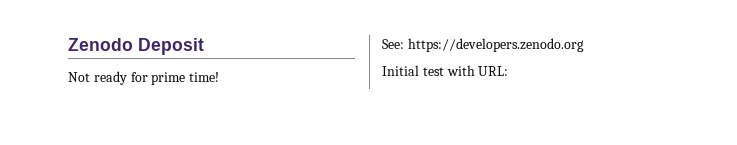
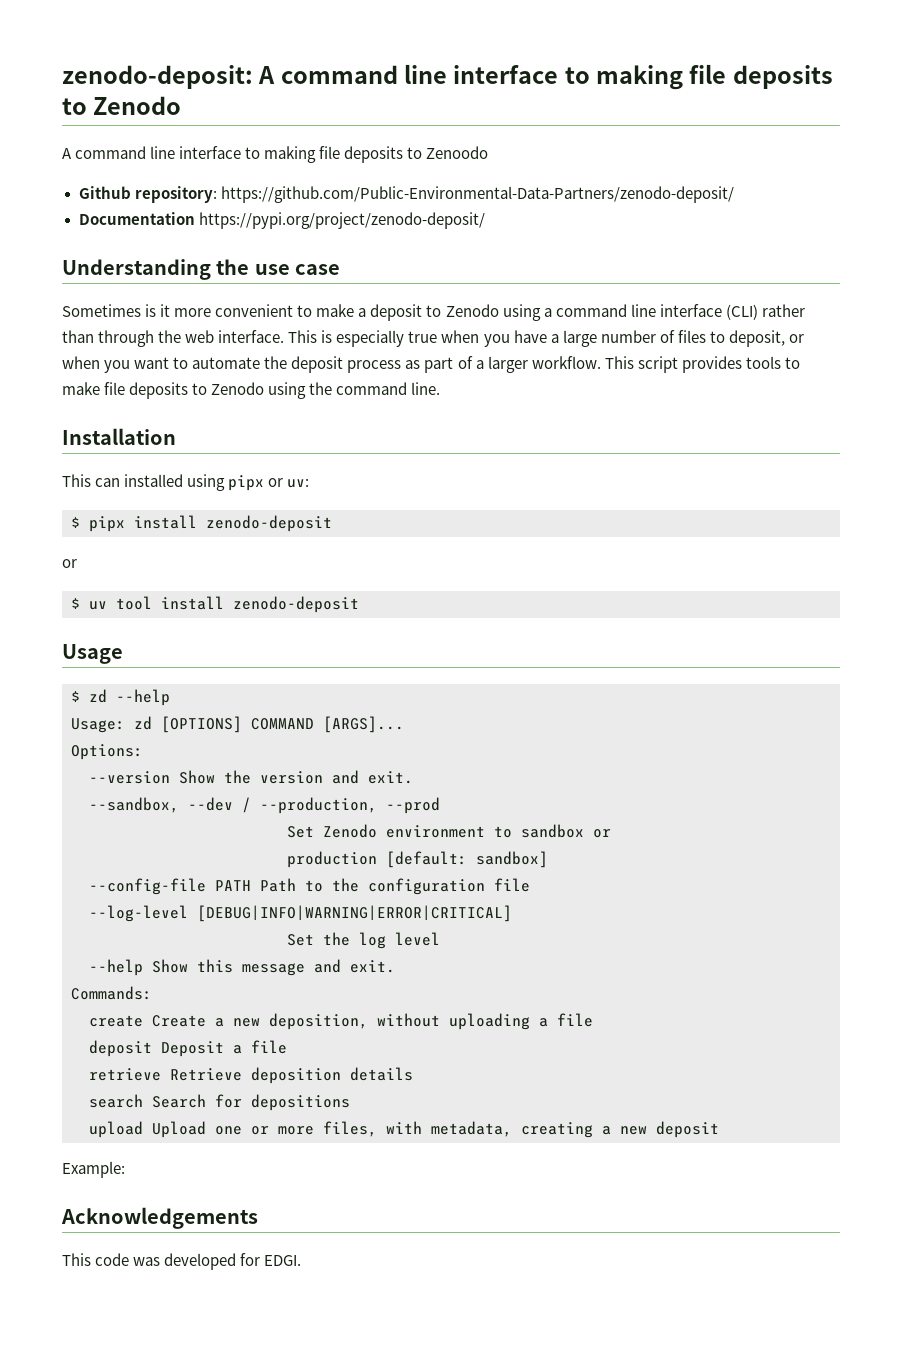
- Zenodo Deposit
- Not ready for prime time!
- See: https://developers.zenodo.org
- Initial test with URL:
+ zenodo-deposit: A command line interface to making file deposits to Zenodo
+ A command line interface to making file deposits to Zenoodo
+ Github repository: https://github.com/Public-Environmental-Data-Partners/zenodo-deposit/
+ Documentation https://pypi.org/project/zenodo-deposit/
+ Understanding the use case
+ Sometimes is it more convenient to make a deposit to Zenodo using a command line interface (CLI) rather than through the web interface. This is especially true when you have a large number of files to deposit, or when you want to automate the deposit process as part of a larger workflow. This script provides tools to make file deposits to Zenodo using the command line.
+ Installation
+ This can installed using pipx or uv:
+ $ pipx install zenodo-deposit
+ or
+ $ uv tool install zenodo-deposit
+ Usage
+ $ zd --help
+ Usage: zd [OPTIONS] COMMAND [ARGS]...
+ Options:
+ --version Show the version and exit.
+ --sandbox, --dev / --production, --prod
+ Set Zenodo environment to sandbox or
+ production [default: sandbox]
+ --config-file PATH Path to the configuration file
+ --log-level [DEBUG|INFO|WARNING|ERROR|CRITICAL]
+ Set the log level
+ --help Show this message and exit.
+ Commands:
+ create Create a new deposition, without uploading a file
+ deposit Deposit a file
+ retrieve Retrieve deposition details
+ search Search for depositions
+ upload Upload one or more files, with metadata, creating a new deposit
+ Example:
+ Acknowledgements
+ This code was developed for EDGI.

